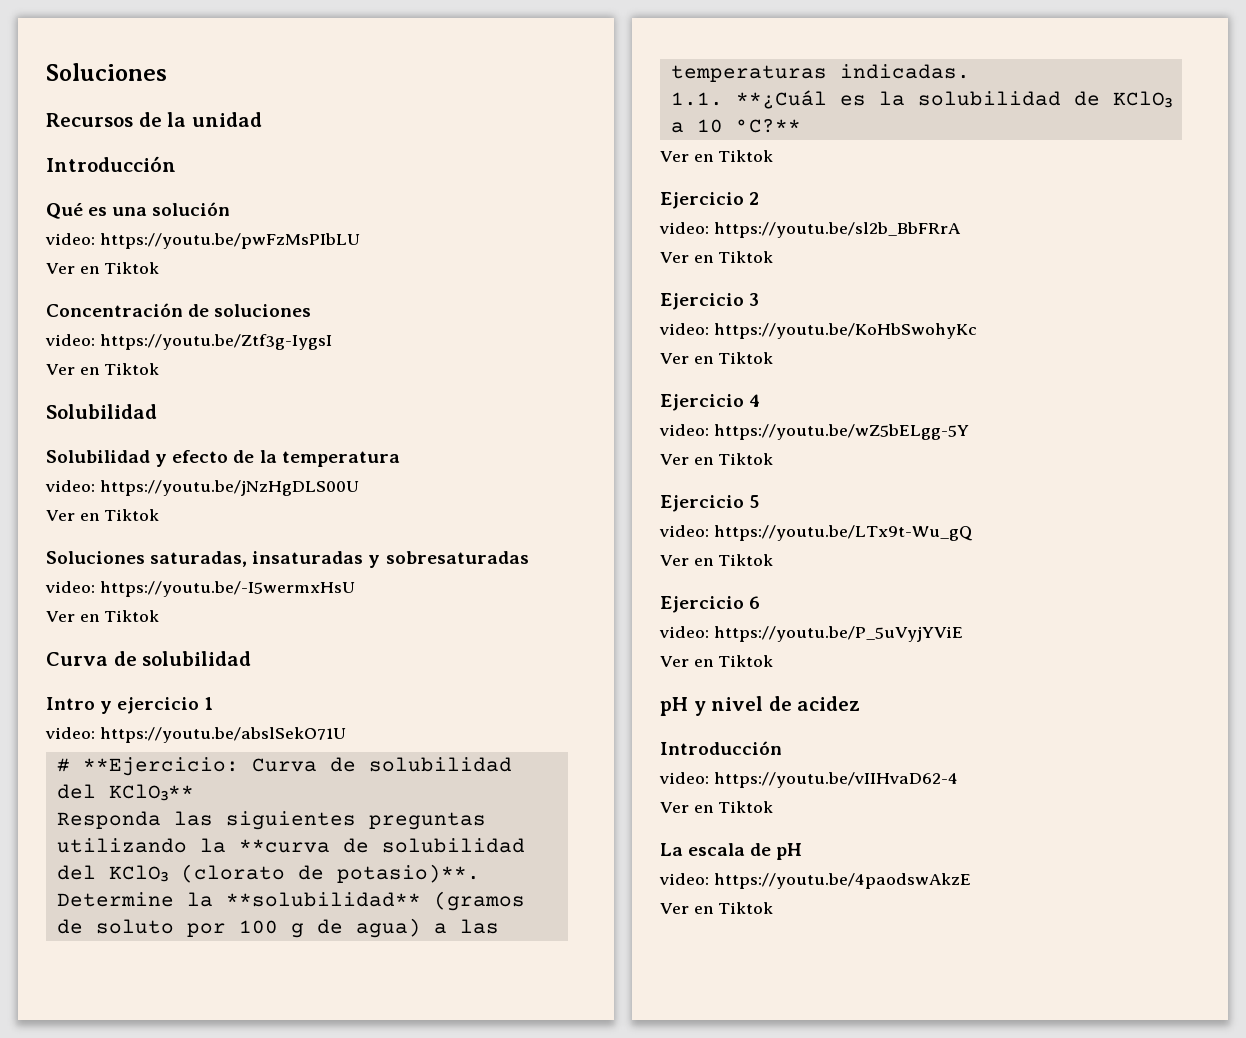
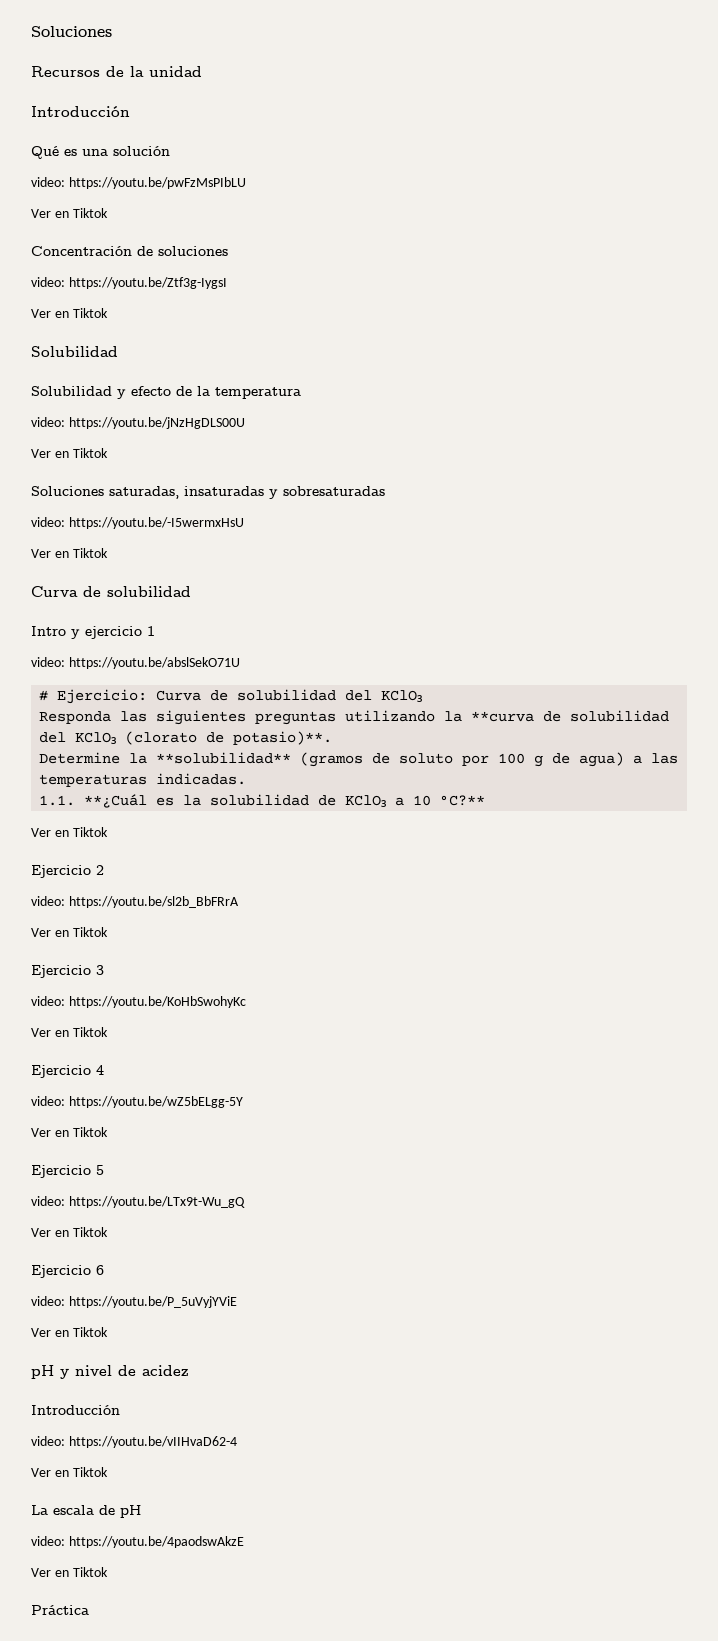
- # **Ejercicio: Curva de solubilidad del KClO₃**
+ # Ejercicio: Curva de solubilidad del KClO₃
+ Práctica

